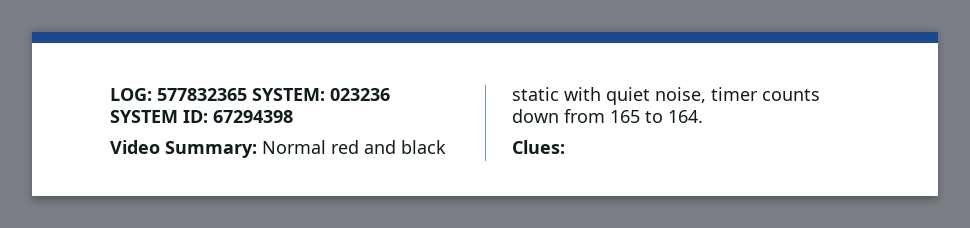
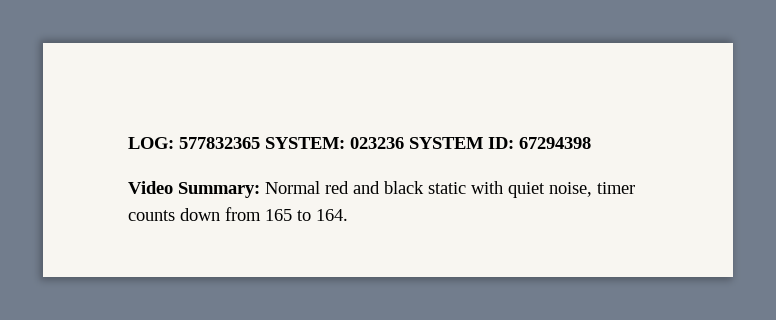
- Clues:

